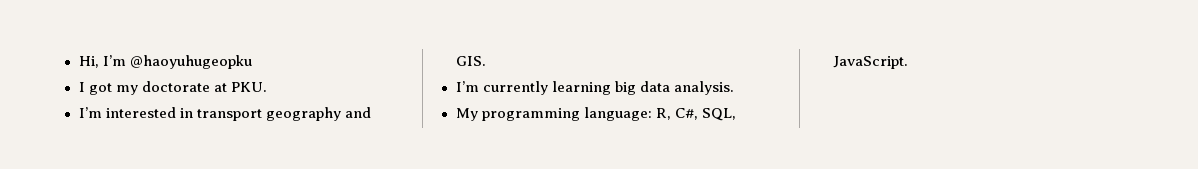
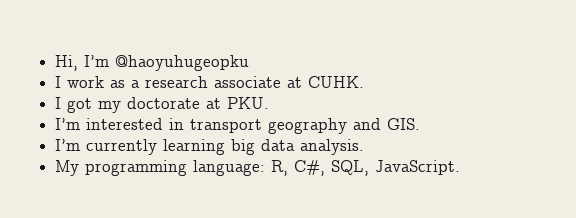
+ I work as a research associate at CUHK.

